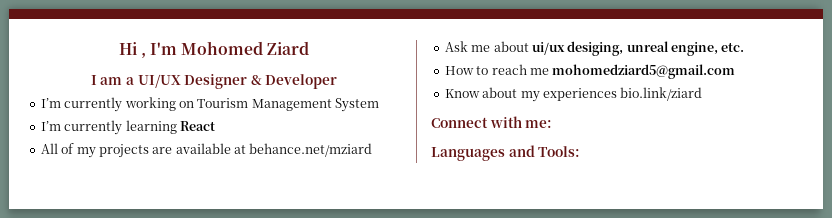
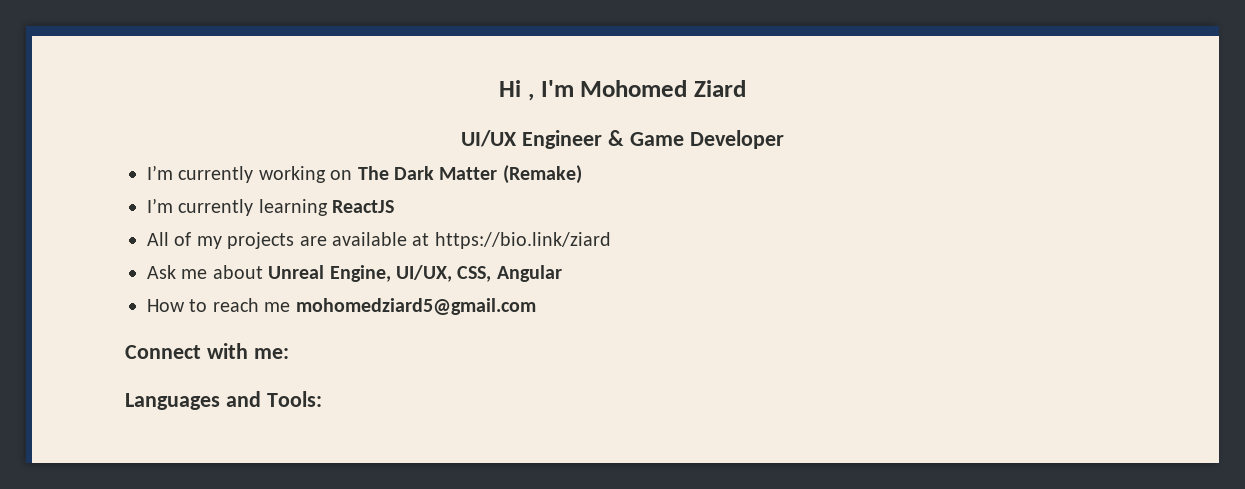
- I am a UI/UX Designer & Developer
+ UI/UX Engineer & Game Developer
- I’m currently working on Tourism Management System
+ I’m currently working on The Dark Matter (Remake)
- I’m currently learning React
+ I’m currently learning ReactJS
- All of my projects are available at behance.net/mziard
+ All of my projects are available at https://bio.link/ziard
- Ask me about ui/ux desiging, unreal engine, etc.
+ Ask me about Unreal Engine, UI/UX, CSS, Angular
- Know about my experiences bio.link/ziard

